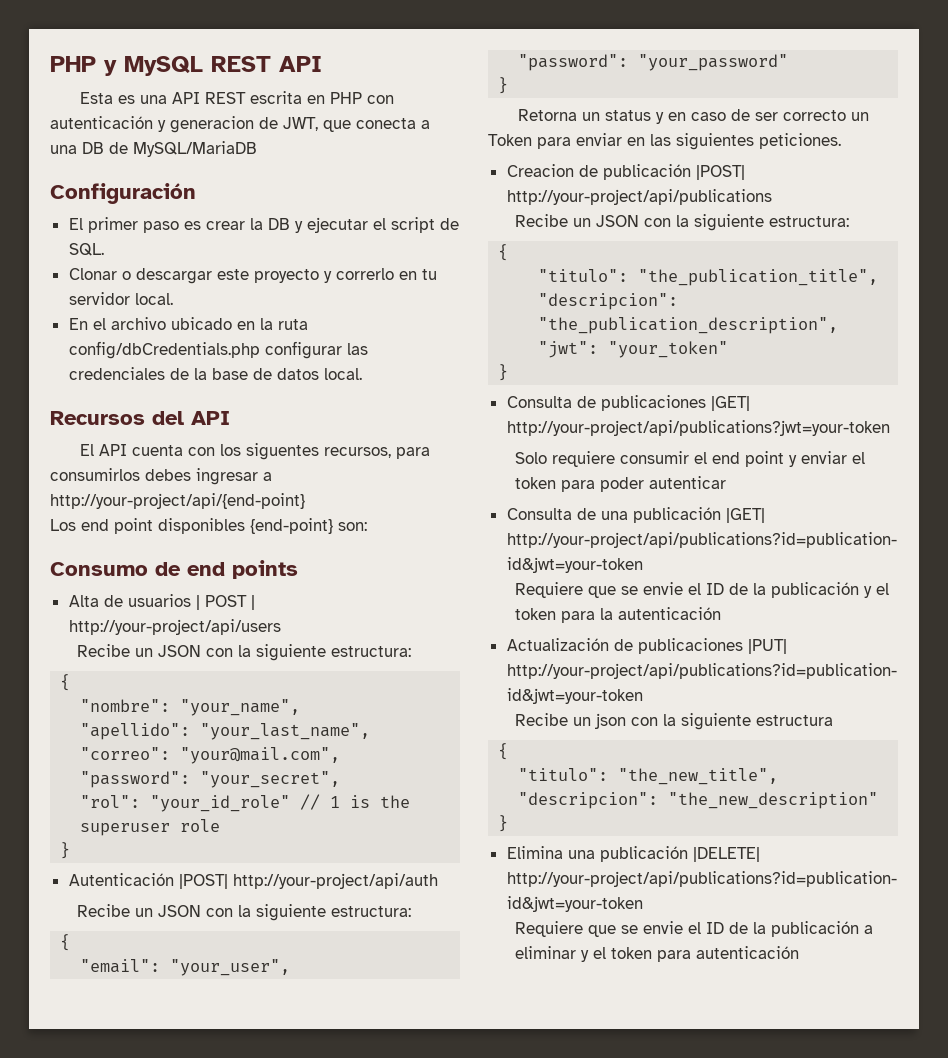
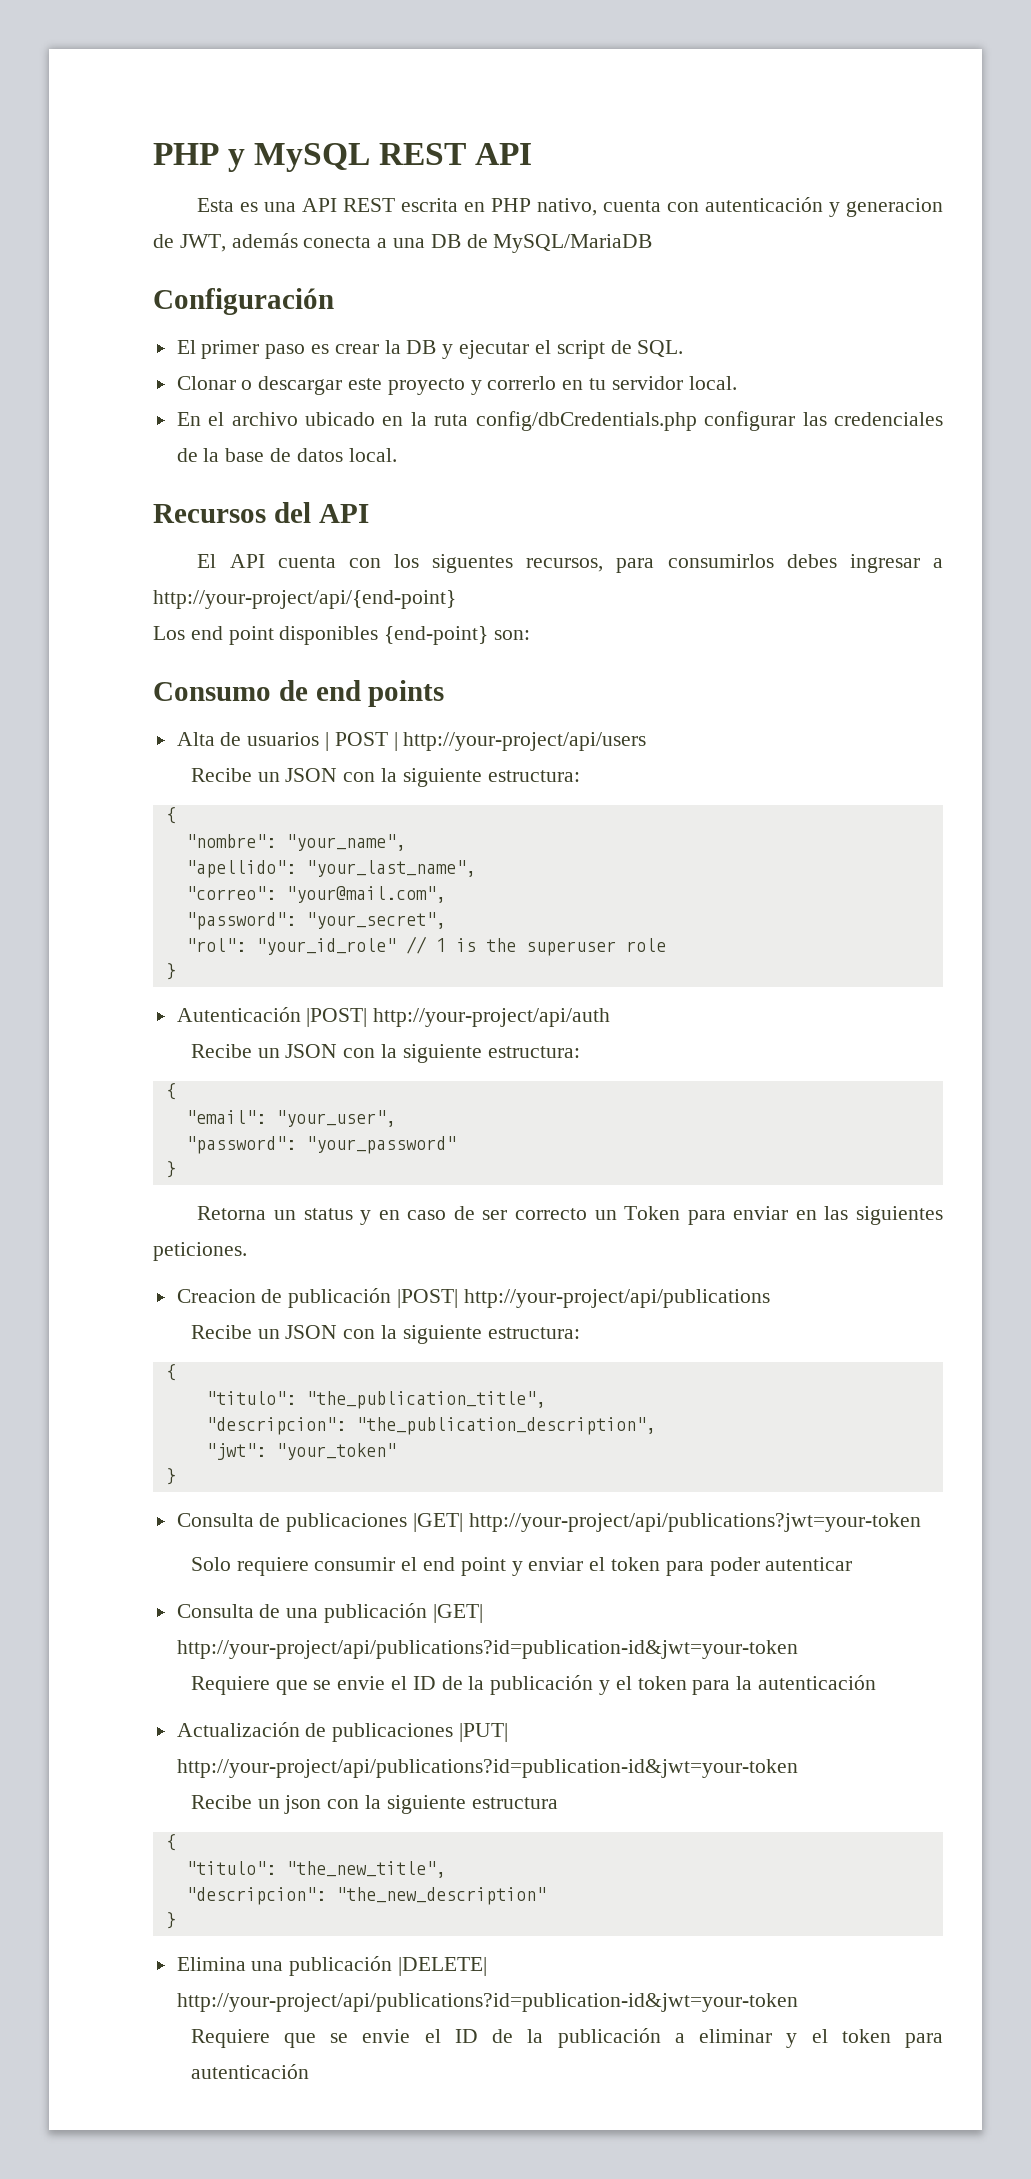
- Esta es una API REST escrita en PHP con autenticación y generacion de JWT, que conecta a una DB de MySQL/MariaDB
+ Esta es una API REST escrita en PHP nativo, cuenta con autenticación y generacion de JWT, además conecta a una DB de MySQL/MariaDB

